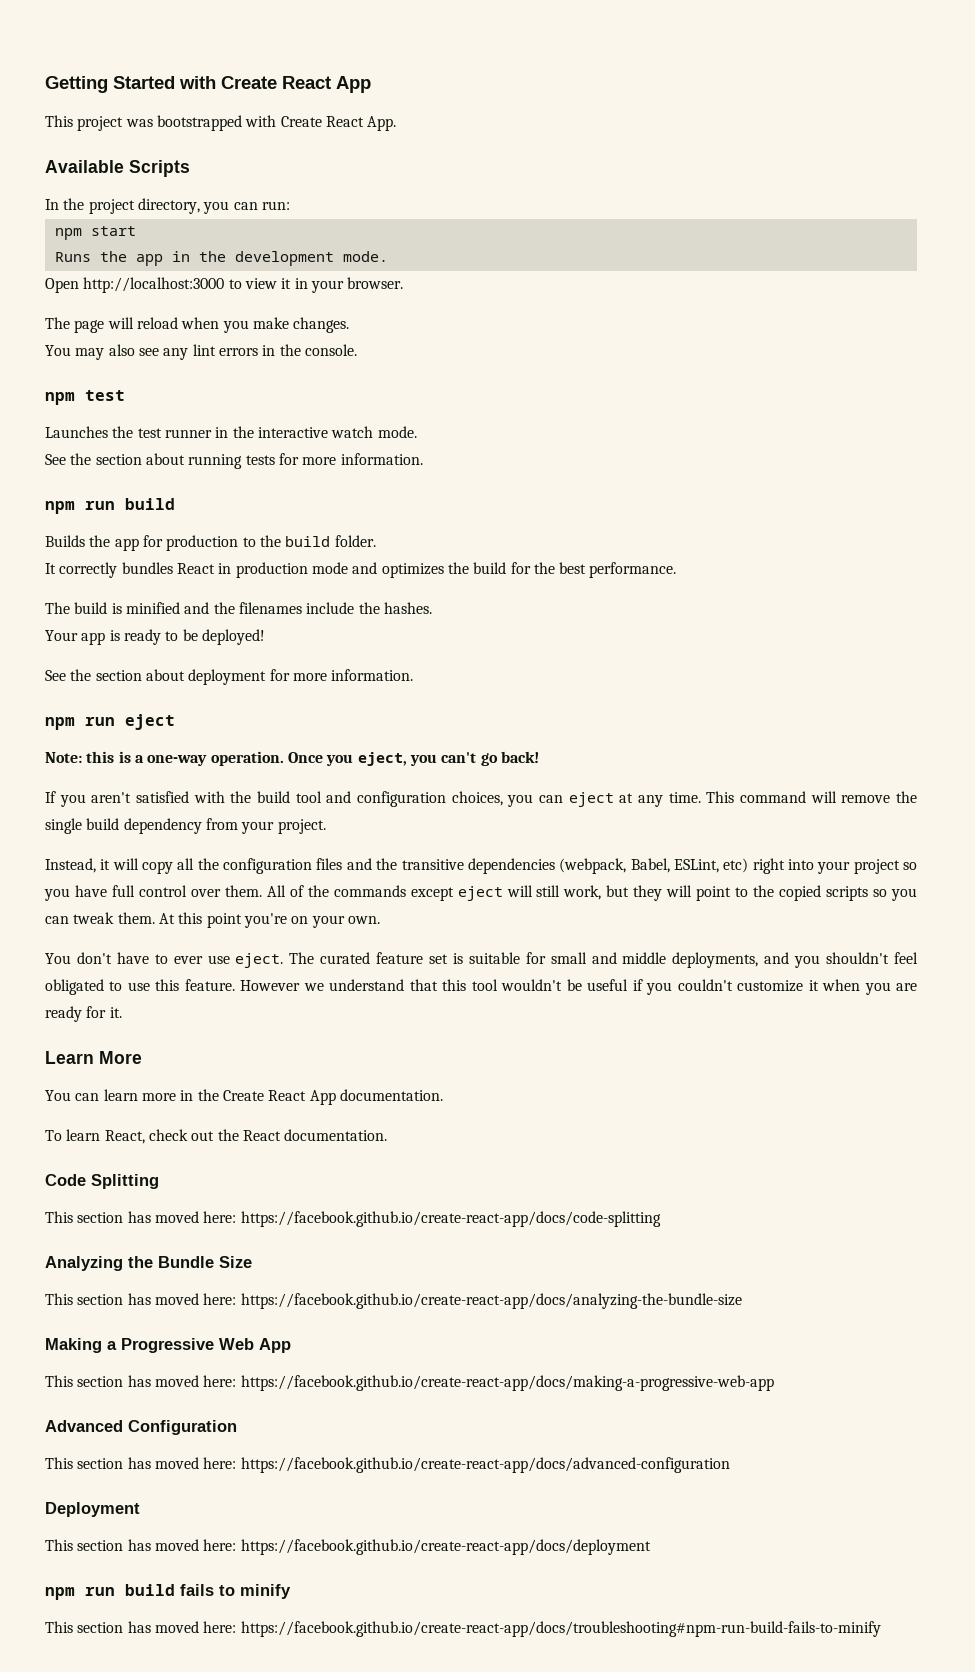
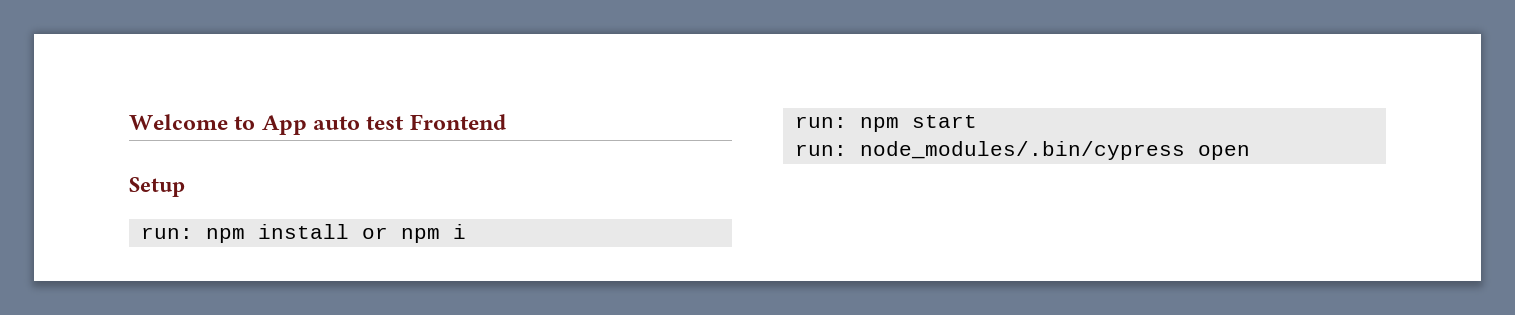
- Getting Started with Create React App
- This project was bootstrapped with Create React App.
- Available Scripts
- In the project directory, you can run:
- npm start
+ Welcome to App auto test Frontend
+ Setup
+ run: npm install or npm i
+ run: npm start
- Runs the app in the development mode.
- Open http://localhost:3000 to view it in your browser.
- The page will reload when you make changes.
- You may also see any lint errors in the console.
- npm test
- Launches the test runner in the interactive watch mode.
- See the section about running tests for more information.
- npm run build
- Builds the app for production to the build folder.
- It correctly bundles React in production mode and optimizes the build for the best performance.
- The build is minified and the filenames include the hashes.
- Your app is ready to be deployed!
- See the section about deployment for more information.
- npm run eject
- Note: this is a one-way operation. Once you eject, you can't go back!
- If you aren't satisfied with the build tool and configuration choices, you can eject at any time. This command will remove the single build dependency from your project.
- Instead, it will copy all the configuration files and the transitive dependencies (webpack, Babel, ESLint, etc) right into your project so you have full control over them. All of the commands except eject will still work, but they will point to the copied scripts so you can tweak them. At this point you're on your own.
- You don't have to ever use eject. The curated feature set is suitable for small and middle deployments, and you shouldn't feel obligated to use this feature. However we understand that this tool wouldn't be useful if you couldn't customize it when you are ready for it.
- Learn More
- You can learn more in the Create React App documentation.
- To learn React, check out the React documentation.
- Code Splitting
- This section has moved here: https://facebook.github.io/create-react-app/docs/code-splitting
- Analyzing the Bundle Size
- This section has moved here: https://facebook.github.io/create-react-app/docs/analyzing-the-bundle-size
- Making a Progressive Web App
- This section has moved here: https://facebook.github.io/create-react-app/docs/making-a-progressive-web-app
- Advanced Configuration
- This section has moved here: https://facebook.github.io/create-react-app/docs/advanced-configuration
- Deployment
- This section has moved here: https://facebook.github.io/create-react-app/docs/deployment
- npm run build fails to minify
- This section has moved here: https://facebook.github.io/create-react-app/docs/troubleshooting#npm-run-build-fails-to-minify
+ run: node_modules/.bin/cypress open

